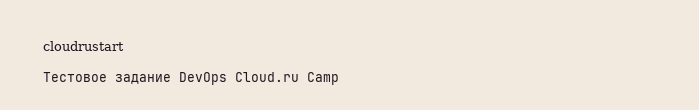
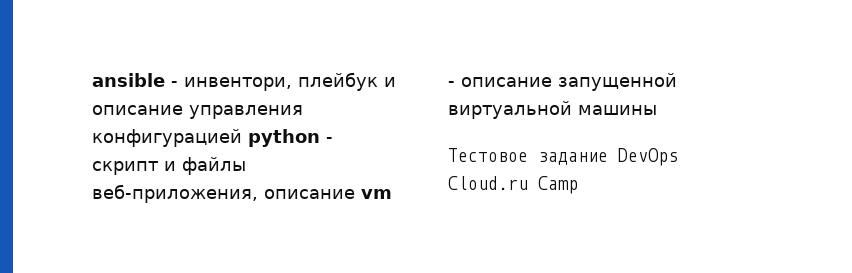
- cloudrustart
+ ansible - инвентори, плейбук и описание управления конфигурацией python - скрипт и файлы веб-приложения, описание vm - описание запущенной виртуальной машины

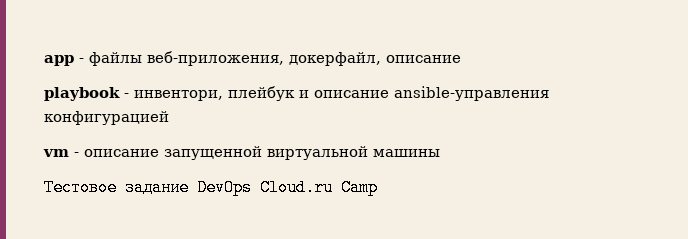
- ansible - инвентори, плейбук и описание управления конфигурацией python - скрипт и файлы веб-приложения, описание vm - описание запущенной виртуальной машины
+ app - файлы веб-приложения, докерфайл, описание
+ playbook - инвентори, плейбук и описание ansible-управления конфигурацией
+ vm - описание запущенной виртуальной машины

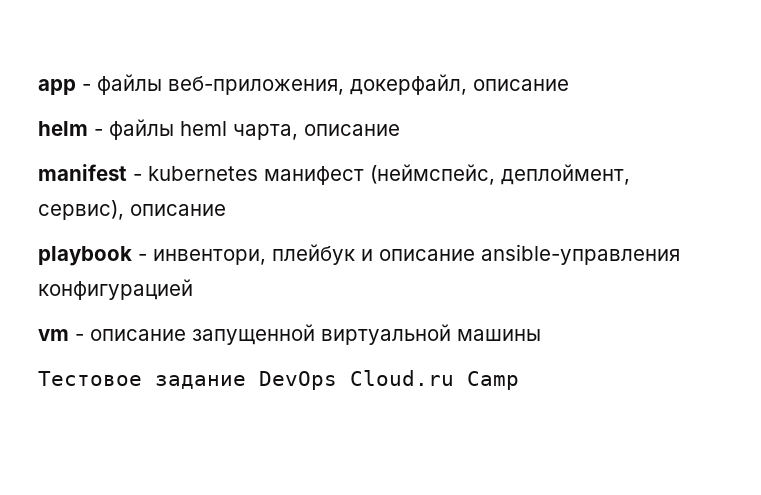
+ helm - файлы heml чарта, описание
+ manifest - kubernetes манифест (неймспейс, деплоймент, сервис), описание

